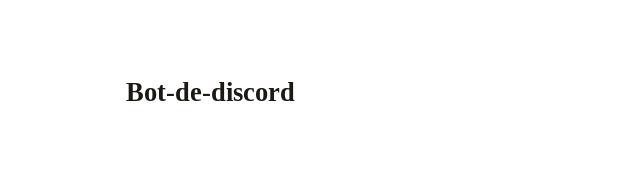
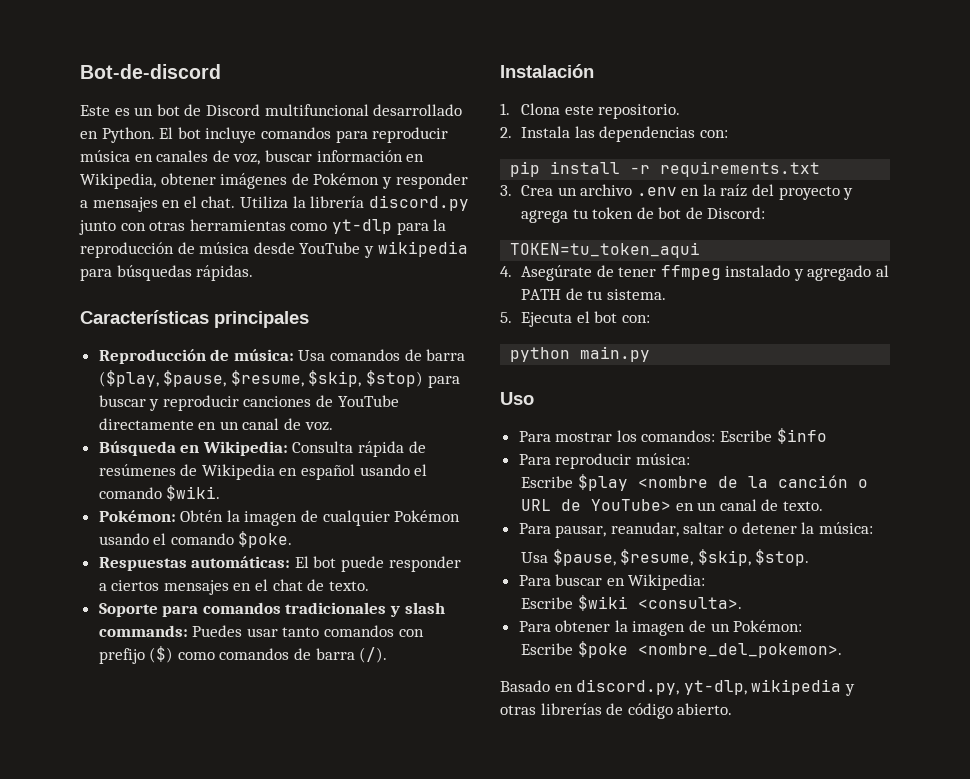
+ Este es un bot de Discord multifuncional desarrollado en Python. El bot incluye comandos para reproducir música en canales de voz, buscar información en Wikipedia, obtener imágenes de Pokémon y responder a mensajes en el chat. Utiliza la librería discord.py junto con otras herramientas como yt-dlp para la reproducción de música desde YouTube y wikipedia para búsquedas rápidas.
+ Características principales
+ Reproducción de música: Usa comandos de barra ($play, $pause, $resume, $skip, $stop) para buscar y reproducir canciones de YouTube directamente en un canal de voz.
+ Búsqueda en Wikipedia: Consulta rápida de resúmenes de Wikipedia en español usando el comando $wiki.
+ Pokémon: Obtén la imagen de cualquier Pokémon usando el comando $poke.
+ Respuestas automáticas: El bot puede responder a ciertos mensajes en el chat de texto.
+ Soporte para comandos tradicionales y slash commands: Puedes usar tanto comandos con prefijo ($) como comandos de barra (/).
+ Instalación
+ 1. Clona este repositorio.
+ 2. Instala las dependencias con:
+ pip install -r requirements.txt
+ 3. Crea un archivo .env en la raíz del proyecto y agrega tu token de bot de Discord:
+ TOKEN=tu_token_aqui
+ 4. Asegúrate de tener ffmpeg instalado y agregado al PATH de tu sistema.
+ 5. Ejecuta el bot con:
+ python main.py
+ Uso
+ Para mostrar los comandos: Escribe $info
+ Para reproducir música:
+ Escribe $play <nombre de la canción o URL de YouTube> en un canal de texto.
+ Para pausar, reanudar, saltar o detener la música:
+ Usa $pause, $resume, $skip, $stop.
+ Para buscar en Wikipedia:
+ Escribe $wiki <consulta>.
+ Para obtener la imagen de un Pokémon:
+ Escribe $poke <nombre_del_pokemon>.
+ Basado en discord.py, yt-dlp, wikipedia y otras librerías de código abierto.

